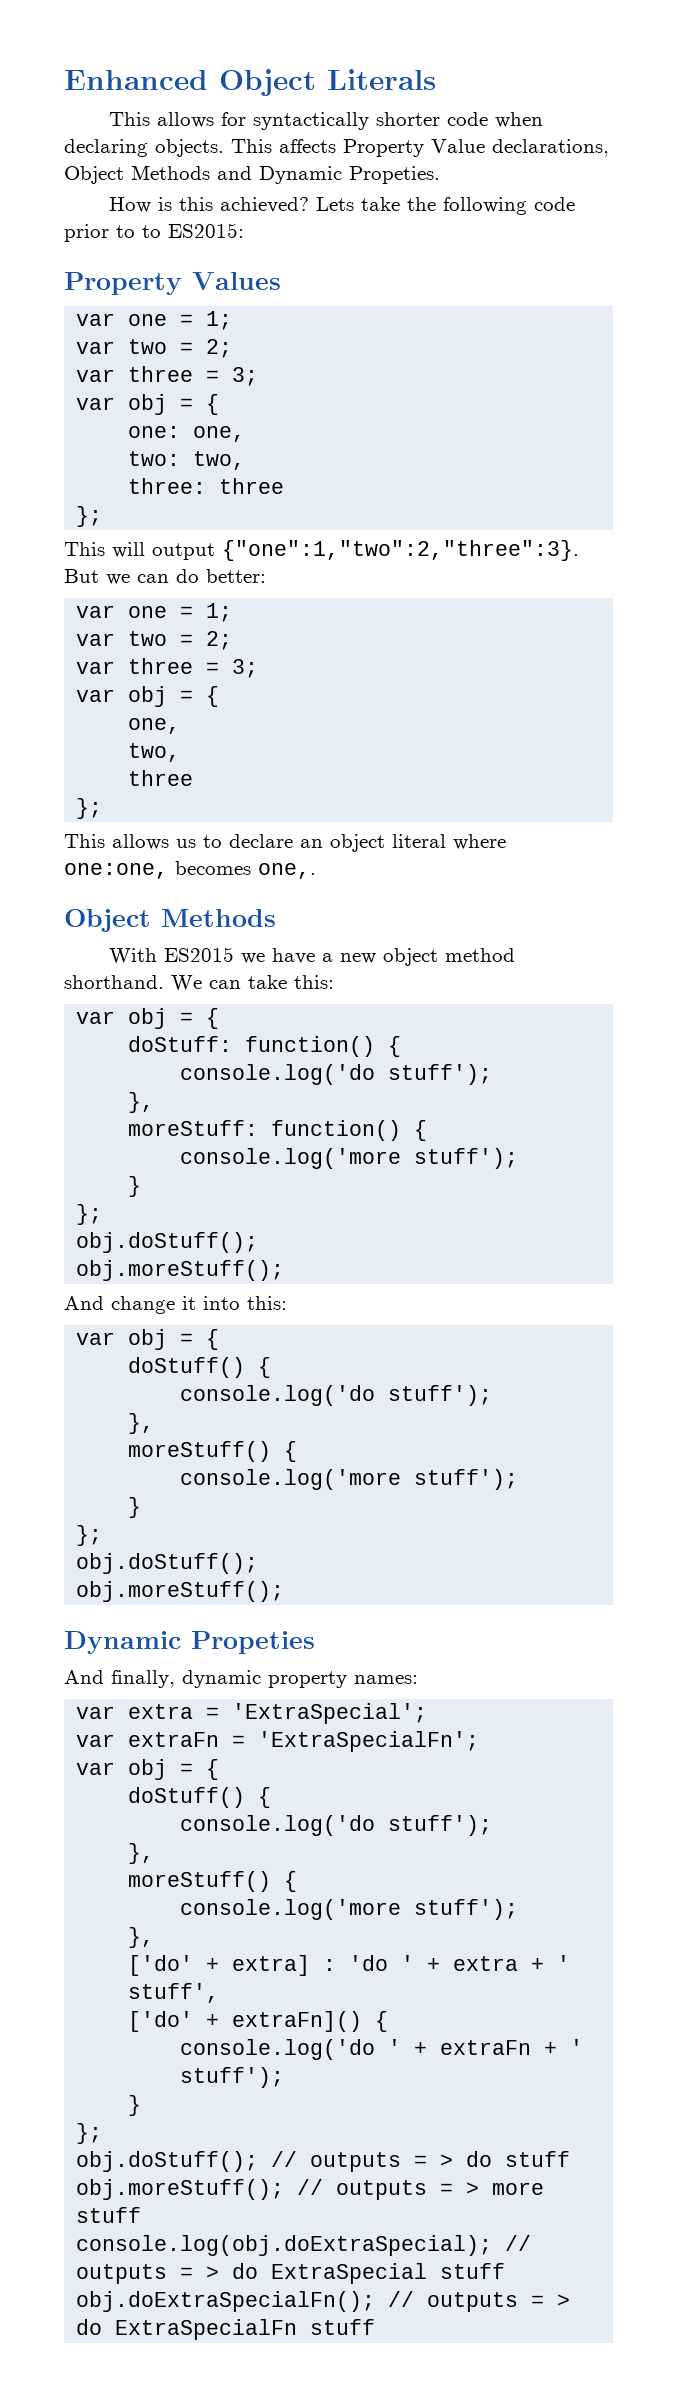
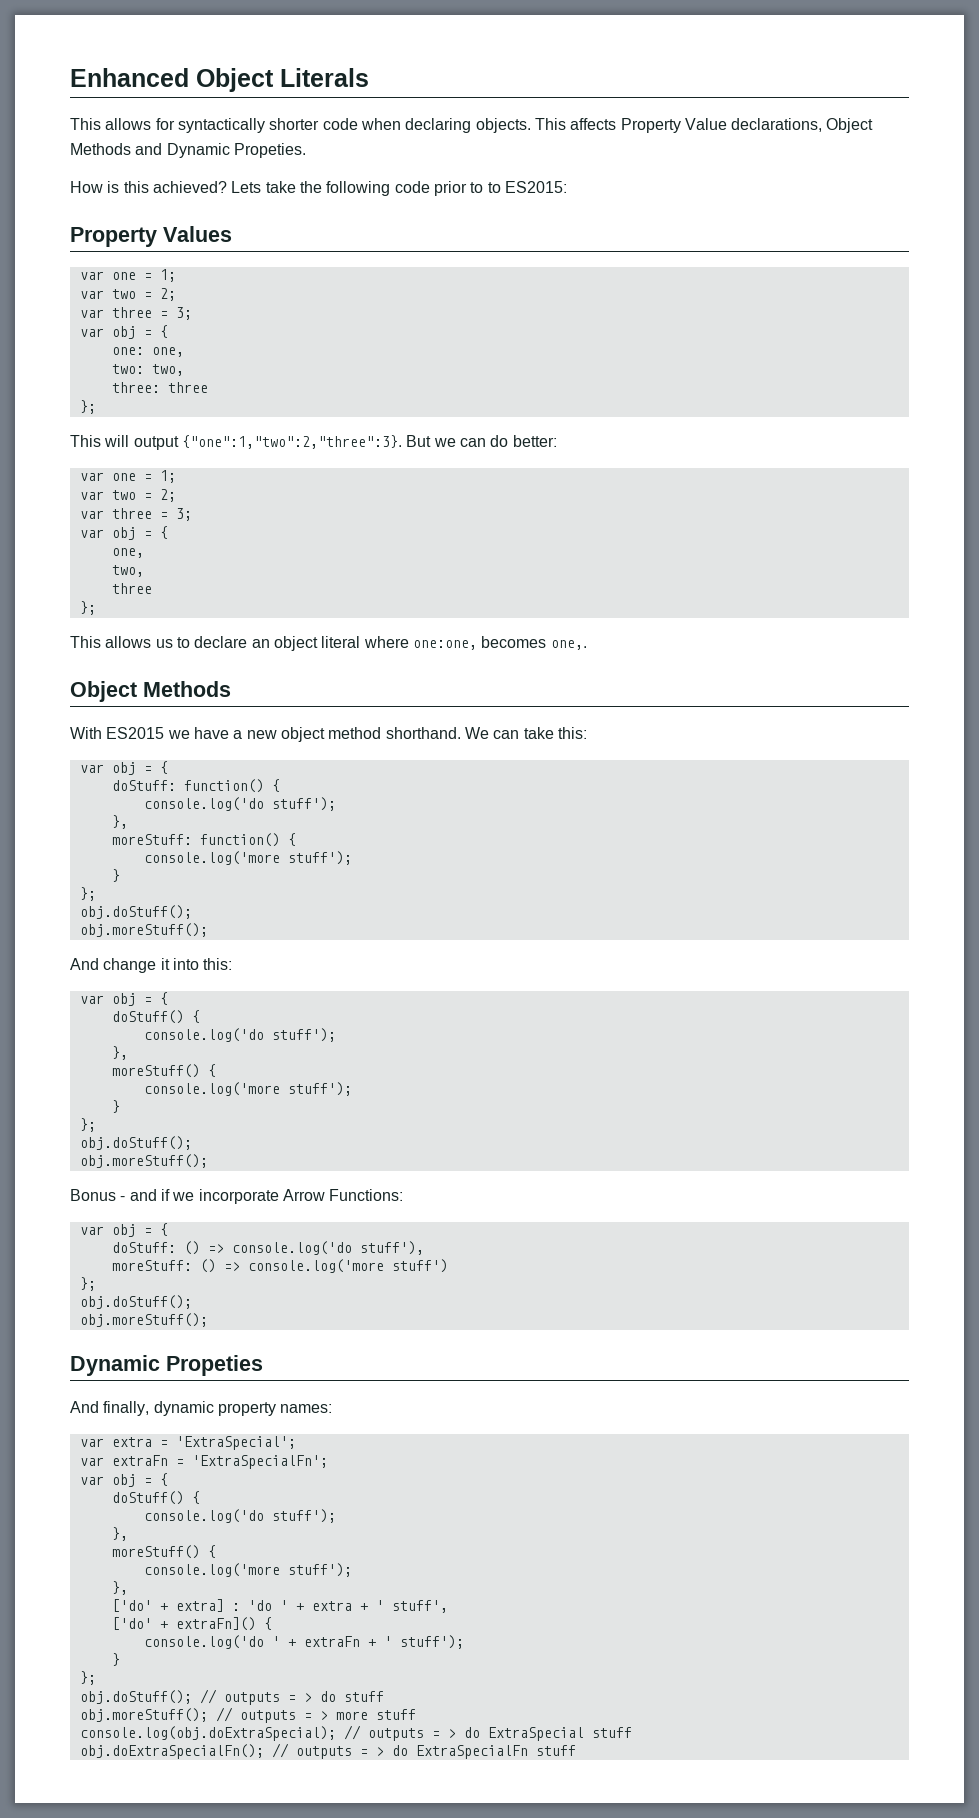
+ Bonus - and if we incorporate Arrow Functions:
+ var obj = {
+ doStuff: () => console.log('do stuff'),
+ moreStuff: () => console.log('more stuff')
+ };
+ obj.doStuff();
+ obj.moreStuff();

